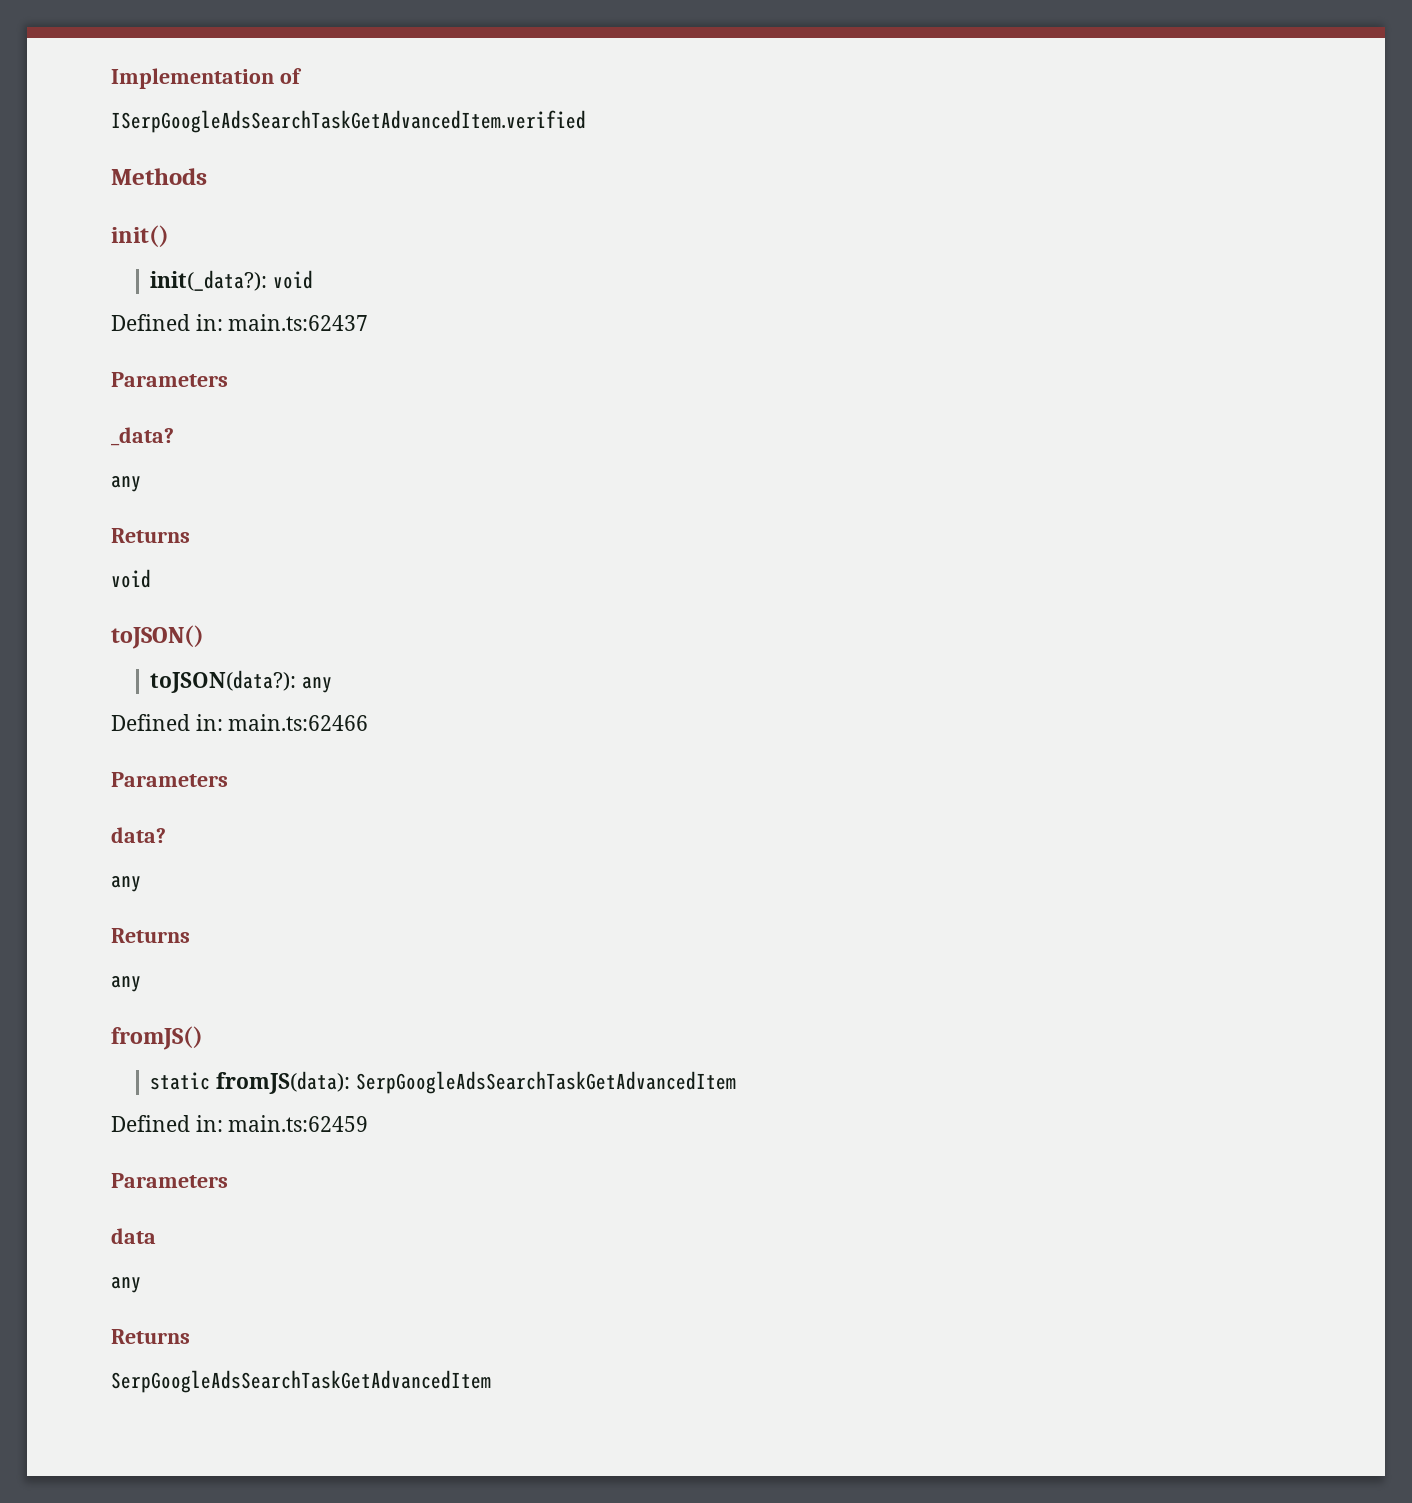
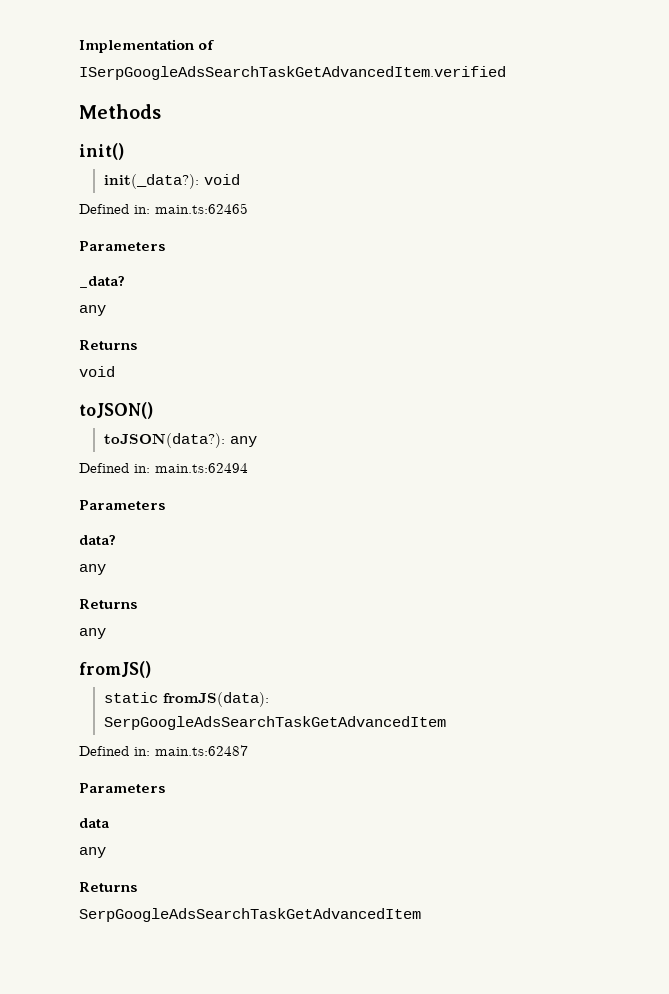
- Defined in: main.ts:62437
+ Defined in: main.ts:62465
- Defined in: main.ts:62466
+ Defined in: main.ts:62494
- Defined in: main.ts:62459
+ Defined in: main.ts:62487

